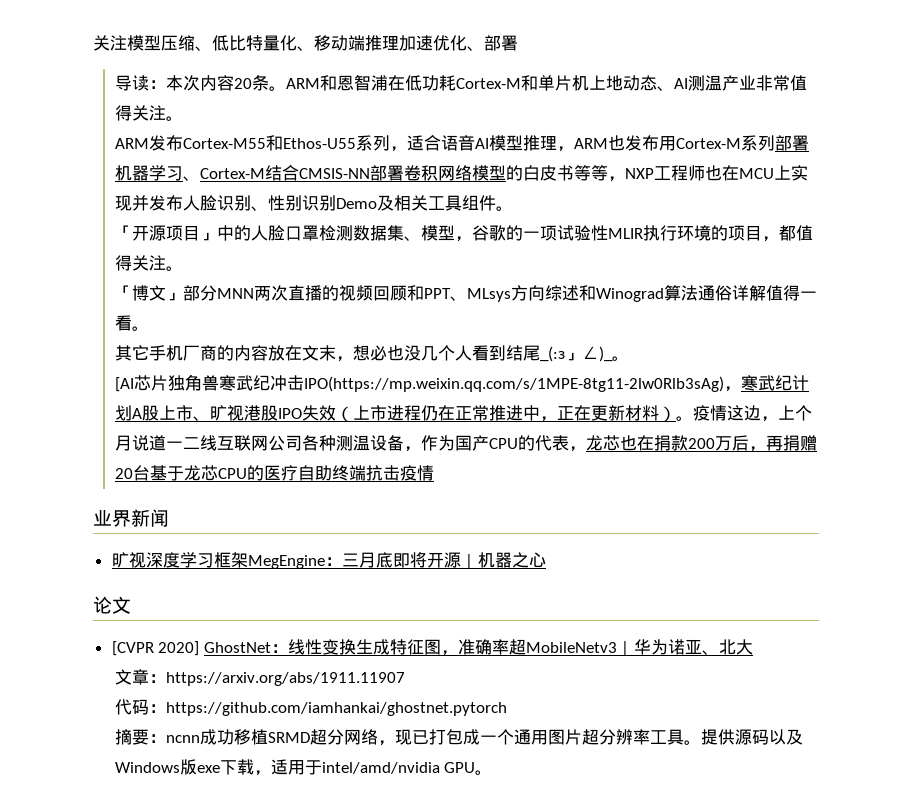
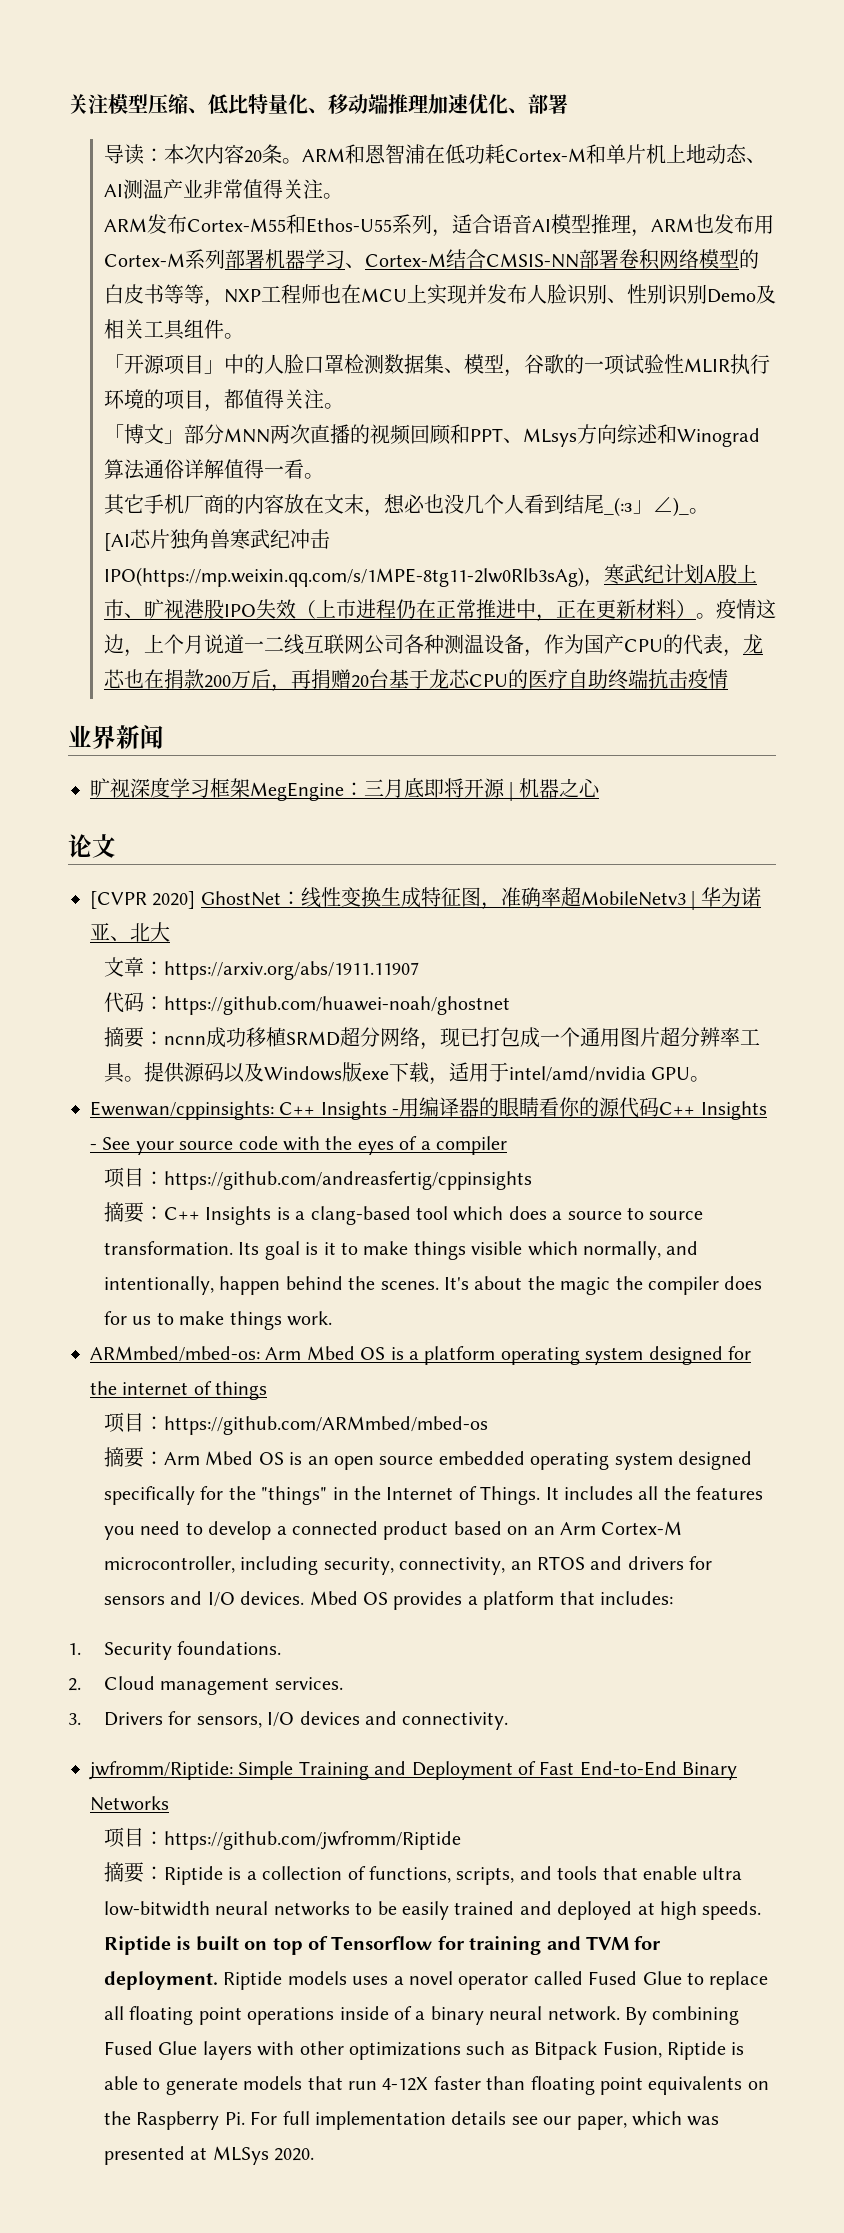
- 代码：https://github.com/iamhankai/ghostnet.pytorch
+ 代码：https://github.com/huawei-noah/ghostnet
+ Ewenwan/cppinsights: C++ Insights -用编译器的眼睛看你的源代码C++ Insights - See your source code with the eyes of a compiler
+ 项目：https://github.com/andreasfertig/cppinsights
+ 摘要：C++ Insights is a clang-based tool which does a source to source transformation. Its goal is it to make things visible which normally, and intentionally, happen behind the scenes. It's about the magic the compiler does for us to make things work.
+ ARMmbed/mbed-os: Arm Mbed OS is a platform operating system designed for the internet of things
+ 项目：https://github.com/ARMmbed/mbed-os
+ 摘要：Arm Mbed OS is an open source embedded operating system designed specifically for the "things" in the Internet of Things. It includes all the features you need to develop a connected product based on an Arm Cortex-M microcontroller, including security, connectivity, an RTOS and drivers for sensors and I/O devices. Mbed OS provides a platform that includes:
+ 1. Security foundations.
+ 2. Cloud management services.
+ 3. Drivers for sensors, I/O devices and connectivity.
+ jwfromm/Riptide: Simple Training and Deployment of Fast End-to-End Binary Networks
+ 项目：https://github.com/jwfromm/Riptide
+ 摘要：Riptide is a collection of functions, scripts, and tools that enable ultra low-bitwidth neural networks to be easily trained and deployed at high speeds. Riptide is built on top of Tensorflow for training and TVM for deployment. Riptide models uses a novel operator called Fused Glue to replace all floating point operations inside of a binary neural network. By combining Fused Glue layers with other optimizations such as Bitpack Fusion, Riptide is able to generate models that run 4-12X faster than floating point equivalents on the Raspberry Pi. For full implementation details see our paper, which was presented at MLSys 2020.

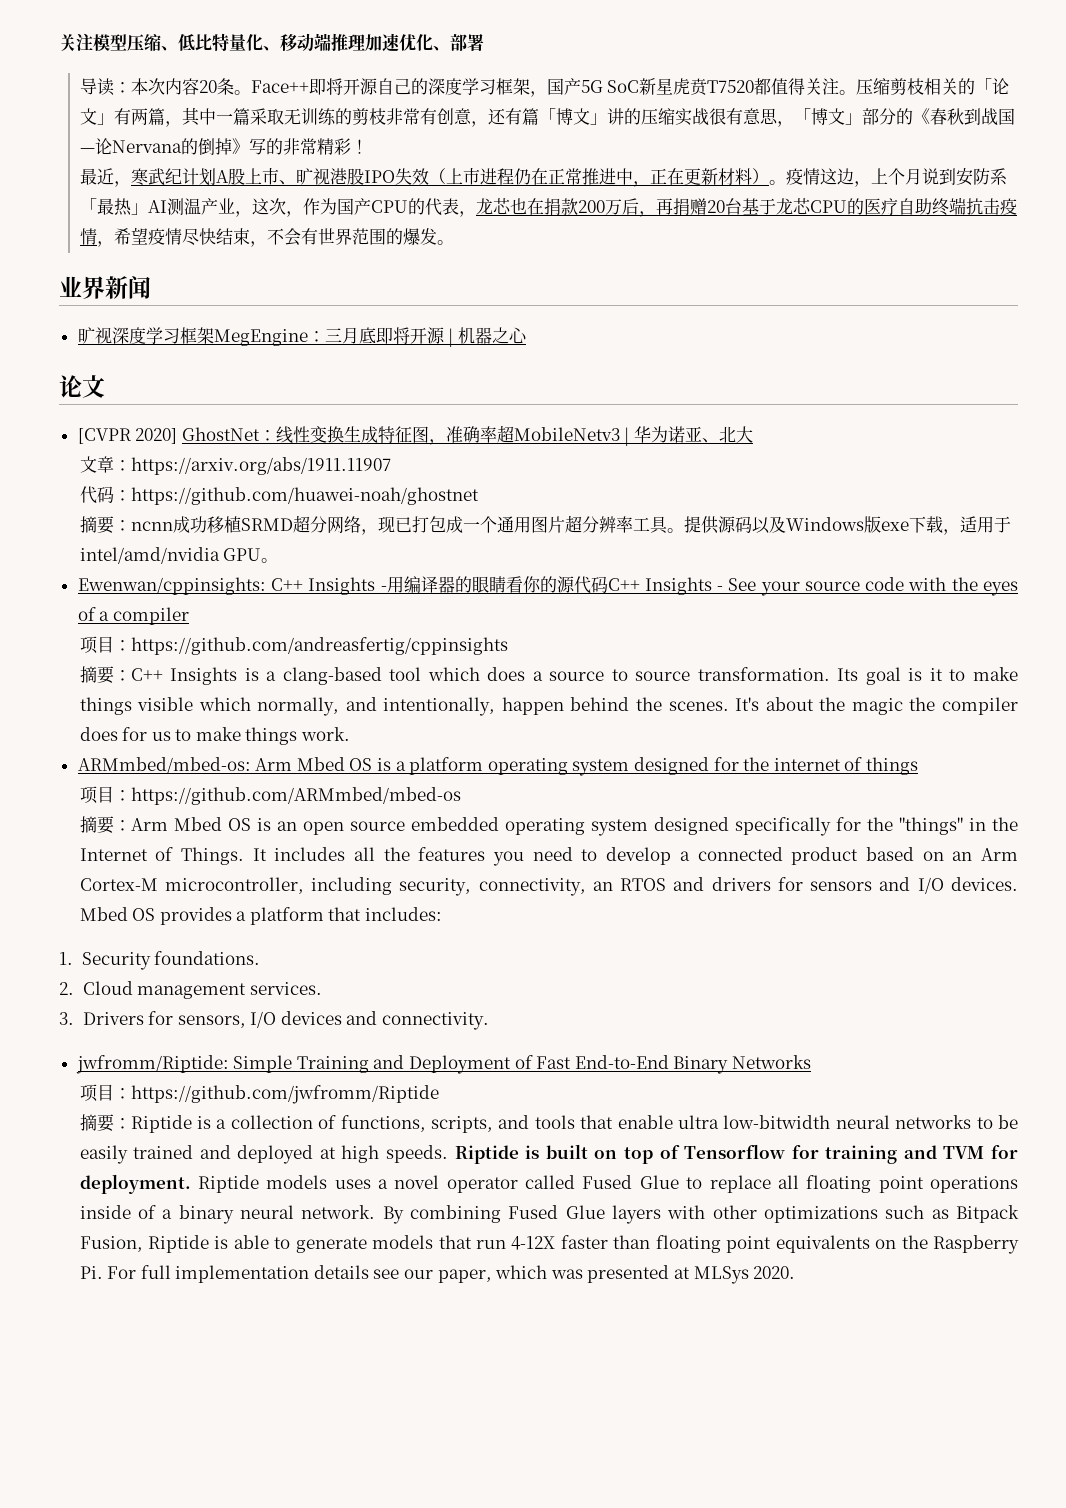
- ARM和恩智浦在低功耗Cortex-M和单片机上地动态、AI测温产业非常值得关注。
- ARM发布Cortex-M55和Ethos-U55系列，适合语音AI模型推理，ARM也发布用Cortex-M系列部署机器学习、Cortex-M结合CMSIS-NN部署卷积网络模型的白皮书等等，NXP工程师也在MCU上实现并发布人脸识别、性别识别Demo及相关工具组件。
- 「开源项目」中的人脸口罩检测数据集、模型，谷歌的一项试验性MLIR执行环境的项目，都值得关注。
- 「博文」部分MNN两次直播的视频回顾和PPT、MLsys方向综述和Winograd算法通俗详解值得一看。
- 其它手机厂商的内容放在文末，想必也没几个人看到结尾_(:з」∠)_。
- [AI芯片独角兽寒武纪冲击IPO(https://mp.weixin.qq.com/s/1MPE-8tg11-2lw0Rlb3sAg)，寒武纪计划A股上市、旷视港股IPO失效（上市进程仍在正常推进中，正在更新材料）。
+ Face++即将开源自己的深度学习框架，国产5G SoC新星虎贲T7520都值得关注。压缩剪枝相关的「论文」有两篇，其中一篇采取无训练的剪枝非常有创意，还有篇「博文」讲的压缩实战很有意思，「博文」部分的《春秋到战国—论Nervana的倒掉》写的非常精彩！
+ 最近，寒武纪计划A股上市、旷视港股IPO失效（上市进程仍在正常推进中，正在更新材料）。
- 疫情这边，上个月说道一二线互联网公司各种测温设备，作为国产CPU的代表，龙芯也在捐款200万后，再捐赠20台基于龙芯CPU的医疗自助终端抗击疫情
+ 疫情这边，上个月说到安防系「最热」AI测温产业，这次，作为国产CPU的代表，龙芯也在捐款200万后，再捐赠20台基于龙芯CPU的医疗自助终端抗击疫情，希望疫情尽快结束，不会有世界范围的爆发。

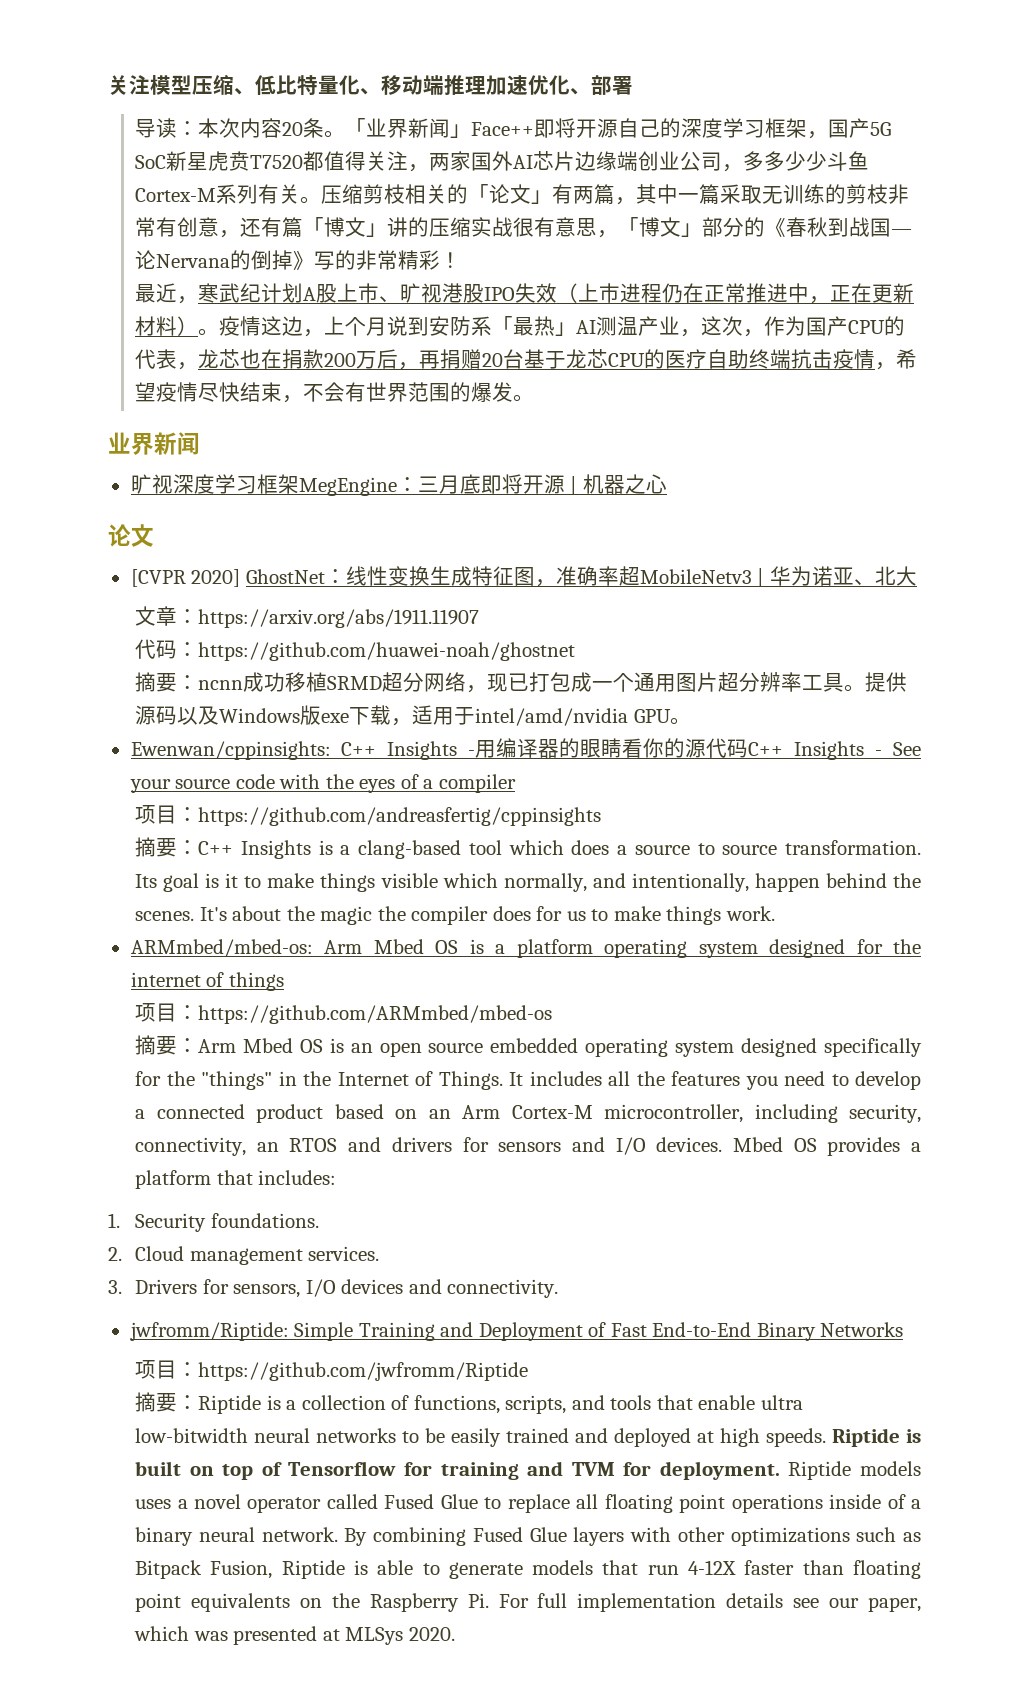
- Face++即将开源自己的深度学习框架，国产5G SoC新星虎贲T7520都值得关注。
+ 「业界新闻」Face++即将开源自己的深度学习框架，国产5G SoC新星虎贲T7520都值得关注，两家国外AI芯片边缘端创业公司，多多少少斗鱼Cortex-M系列有关。

